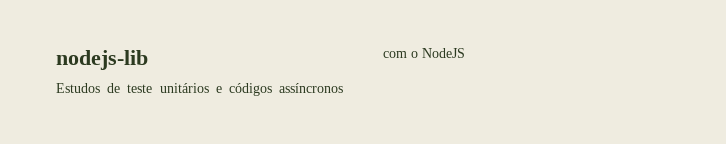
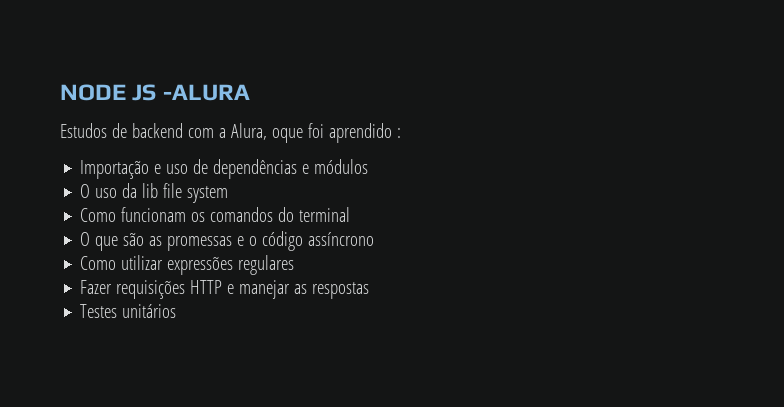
- nodejs-lib
+ NODE JS -ALURA
- Estudos de teste unitários e códigos assíncronos com o NodeJS
+ Estudos de backend com a Alura, oque foi aprendido :
+ Importação e uso de dependências e módulos
+ O uso da lib file system
+ Como funcionam os comandos do terminal
+ O que são as promessas e o código assíncrono
+ Como utilizar expressões regulares
+ Fazer requisições HTTP e manejar as respostas
+ Testes unitários

